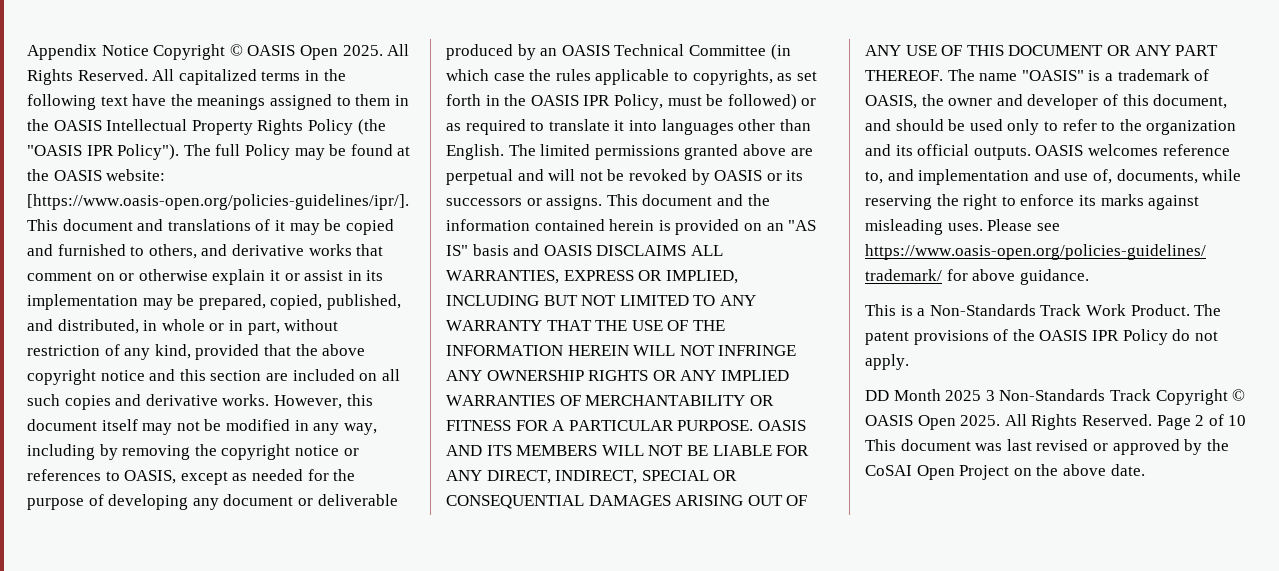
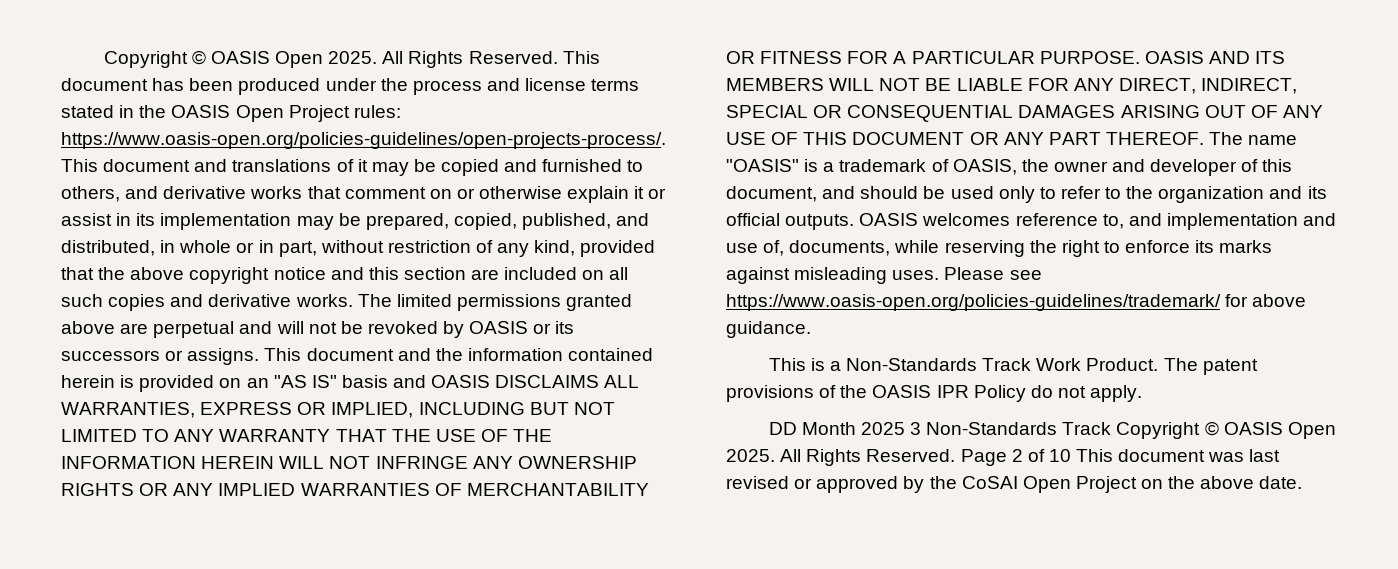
- Appendix Notice Copyright © OASIS Open 2025. All Rights Reserved. All capitalized terms in the following text have the meanings assigned to them in the OASIS Intellectual Property Rights Policy (the "OASIS IPR Policy"). The full Policy may be found at the OASIS website: [https://www.oasis-open.org/policies-guidelines/ipr/]. This document and translations of it may be copied and furnished to others, and derivative works that comment on or otherwise explain it or assist in its implementation may be prepared, copied, published, and distributed, in whole or in part, without restriction of any kind, provided that the above copyright notice and this section are included on all such copies and derivative works.
+ Copyright © OASIS Open 2025. All Rights Reserved. This document has been produced under the process and license terms stated in the OASIS Open Project rules: https://www.oasis-open.org/policies-guidelines/open-projects-process/. This document and translations of it may be copied and furnished to others, and derivative works that comment on or otherwise explain it or assist in its implementation may be prepared, copied, published, and distributed, in whole or in part, without restriction of any kind, provided that the above copyright notice and this section are included on all such copies and derivative works.
- However, this document itself may not be modified in any way, including by removing the copyright notice or references to OASIS, except as needed for the purpose of developing any document or deliverable produced by an OASIS Technical Committee (in which case the rules applicable to copyrights, as set forth in the OASIS IPR Policy, must be followed) or as required to translate it into languages other than English.

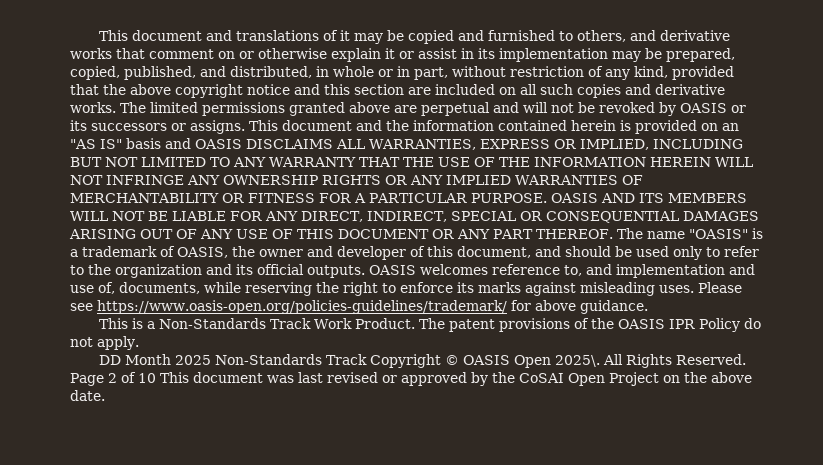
- Copyright © OASIS Open 2025. All Rights Reserved. This document has been produced under the process and license terms stated in the OASIS Open Project rules: https://www.oasis-open.org/policies-guidelines/open-projects-process/. This document and translations of it may be copied and furnished to others, and derivative works that comment on or otherwise explain it or assist in its implementation may be prepared, copied, published, and distributed, in whole or in part, without restriction of any kind, provided that the above copyright notice and this section are included on all such copies and derivative works.
+ This document and translations of it may be copied and furnished to others, and derivative works that comment on or otherwise explain it or assist in its implementation may be prepared, copied, published, and distributed, in whole or in part, without restriction of any kind, provided that the above copyright notice and this section are included on all such copies and derivative works.
- DD Month 2025 3 Non-Standards Track Copyright © OASIS Open 2025.
+ DD Month 2025 Non-Standards Track Copyright © OASIS Open 2025\.

